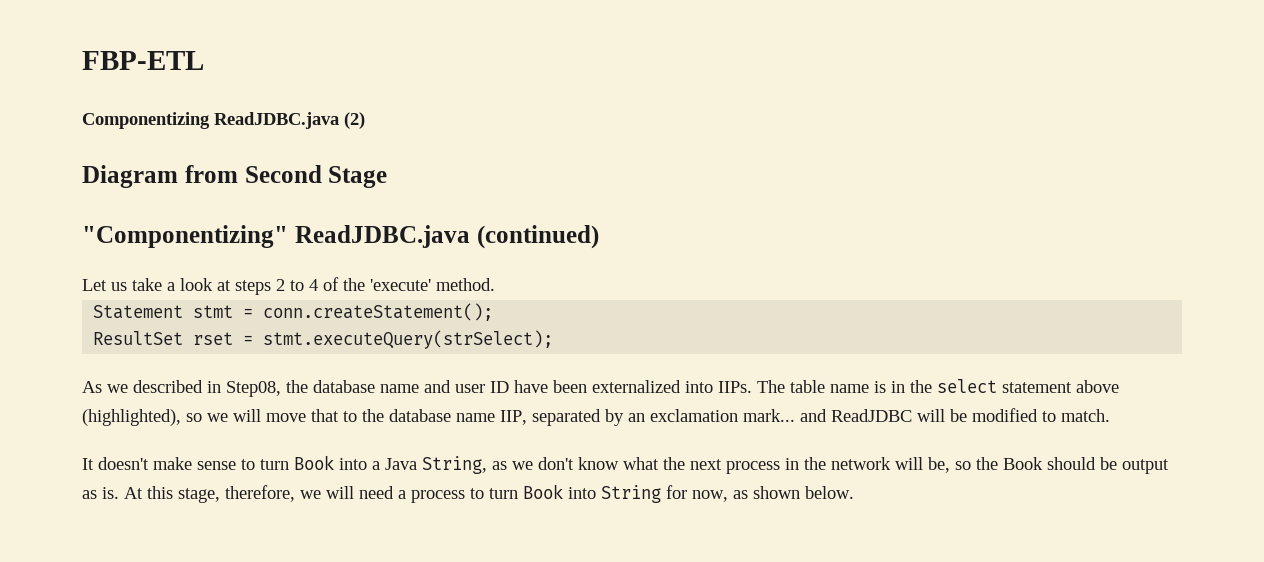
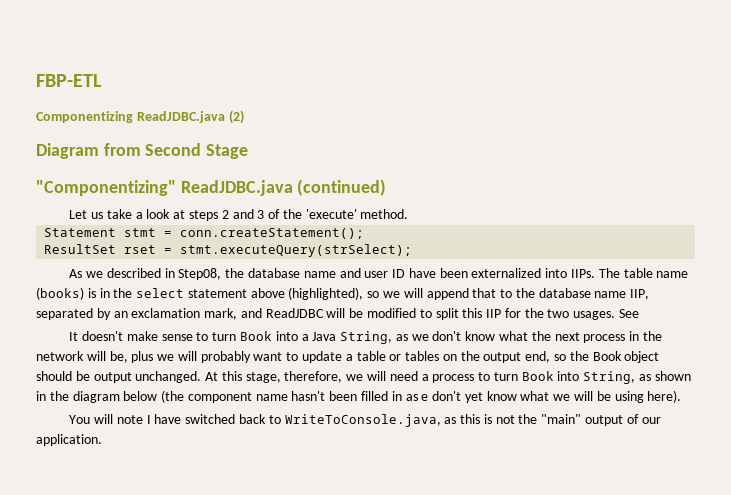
- Let us take a look at steps 2 to 4 of the 'execute' method.
+ Let us take a look at steps 2 and 3 of the 'execute' method.
- The table name is in the select statement above (highlighted), so we will move that to the database name IIP, separated by an exclamation mark... and ReadJDBC will be modified to match.
+ The table name (books) is in the select statement above (highlighted), so we will append that to the database name IIP, separated by an exclamation mark, and ReadJDBC will be modified to split this IIP for the two usages. See
- It doesn't make sense to turn Book into a Java String, as we don't know what the next process in the network will be, so the Book should be output as is.
+ It doesn't make sense to turn Book into a Java String, as we don't know what the next process in the network will be, plus we will probably want to update a table or tables on the output end, so the Book object should be output unchanged.
- At this stage, therefore, we will need a process to turn Book into String for now, as shown below.
+ At this stage, therefore, we will need a process to turn Book into String, as shown in the diagram below (the component name hasn't been filled in as e don't yet know what we will be using here).
+ You will note I have switched back to WriteToConsole.java, as this is not the "main" output of our application.

